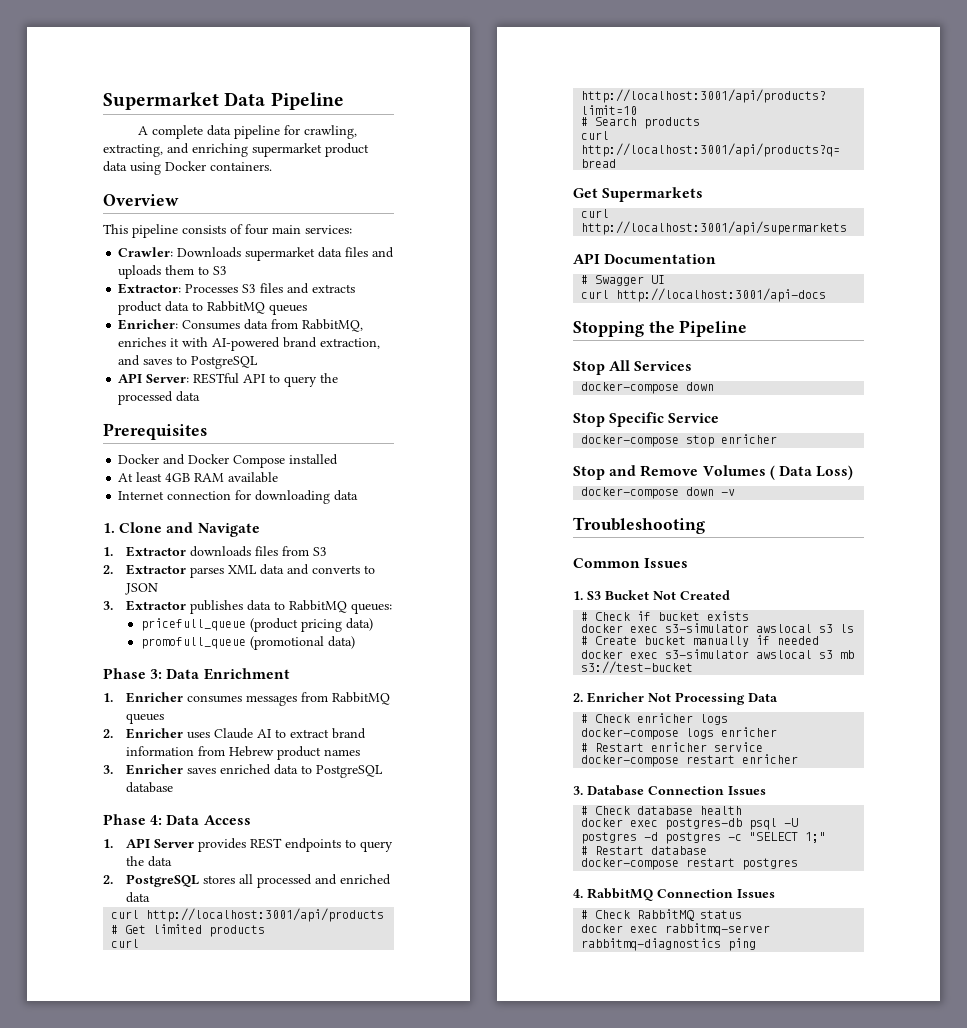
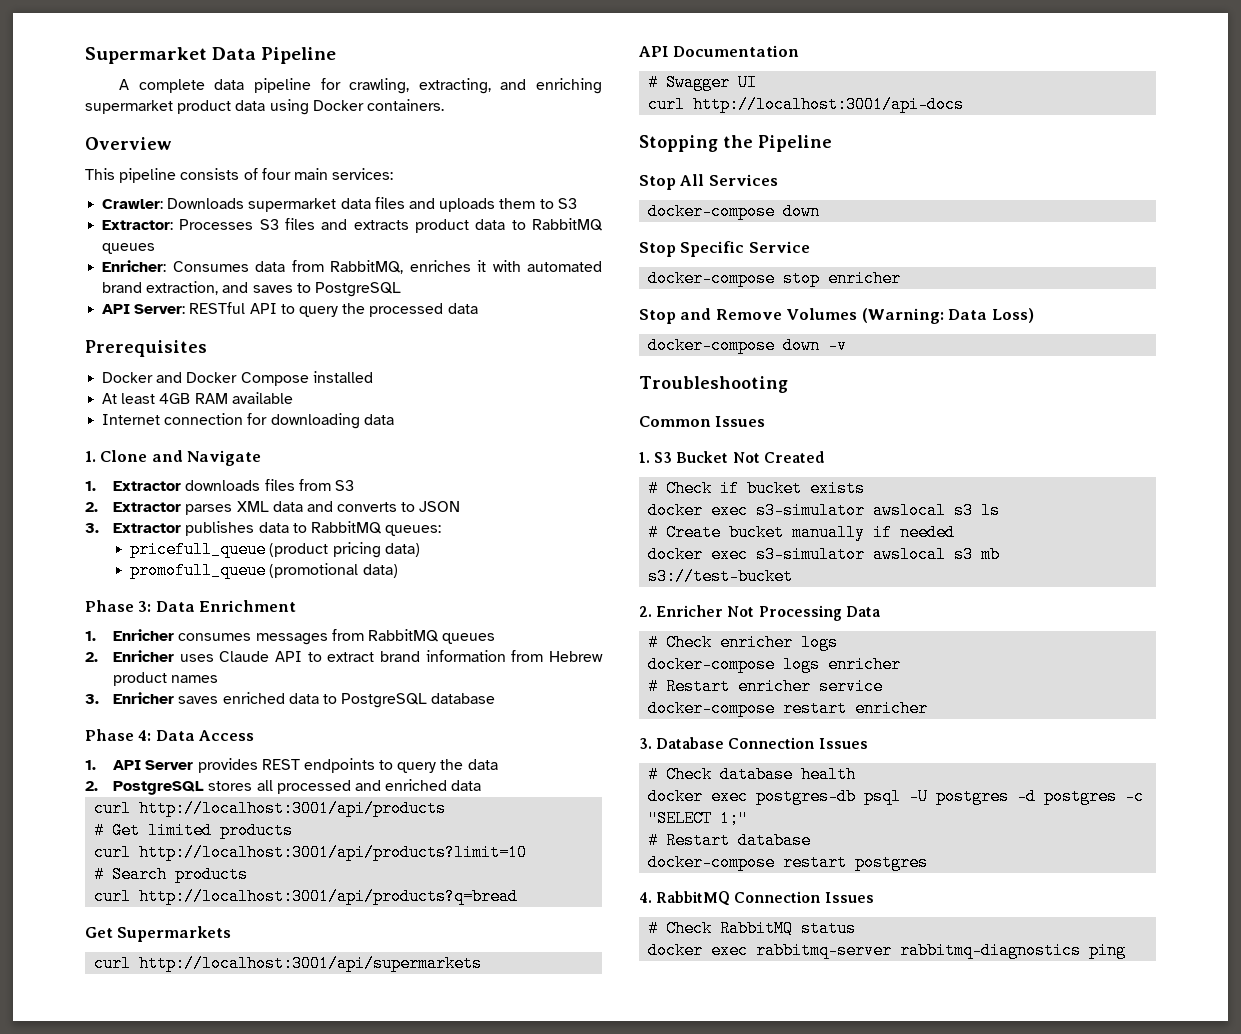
- Enricher: Consumes data from RabbitMQ, enriches it with AI-powered brand extraction, and saves to PostgreSQL
+ Enricher: Consumes data from RabbitMQ, enriches it with automated brand extraction, and saves to PostgreSQL
- 2. Enricher uses Claude AI to extract brand information from Hebrew product names
+ 2. Enricher uses Claude API to extract brand information from Hebrew product names
- Stop and Remove Volumes ( Data Loss)
+ Stop and Remove Volumes (Warning: Data Loss)

